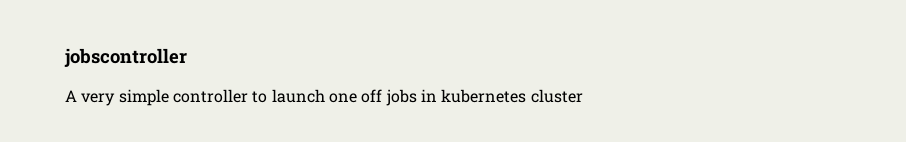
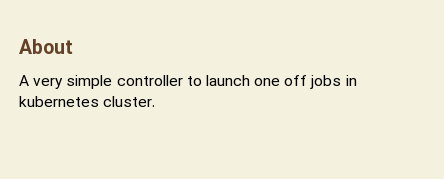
- jobscontroller
+ About
- A very simple controller to launch one off jobs in kubernetes cluster
+ A very simple controller to launch one off jobs in kubernetes cluster.

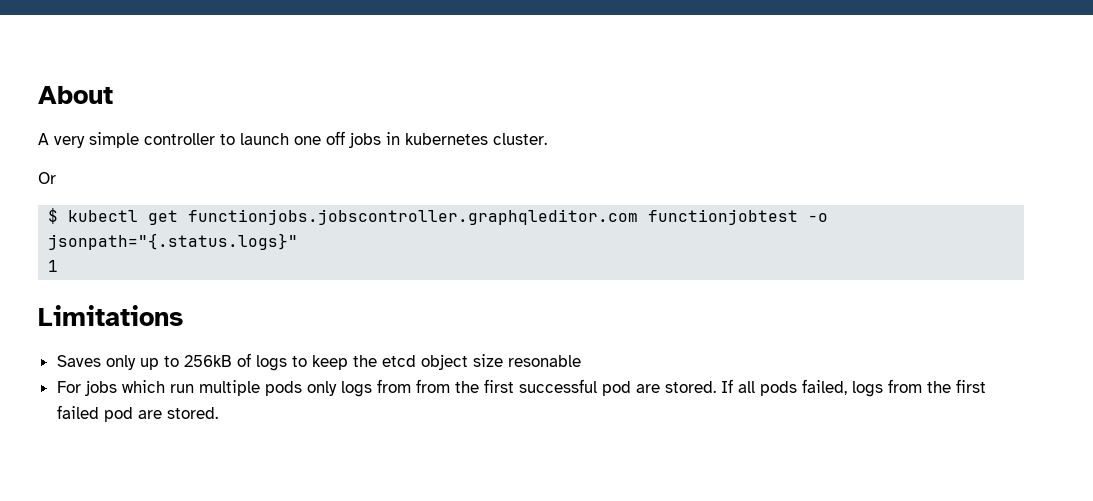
+ Or
+ $ kubectl get functionjobs.jobscontroller.graphqleditor.com functionjobtest -o jsonpath="{.status.logs}"
+ 1
+ Limitations
+ Saves only up to 256kB of logs to keep the etcd object size resonable
+ For jobs which run multiple pods only logs from from the first successful pod are stored. If all pods failed, logs from the first failed pod are stored.

